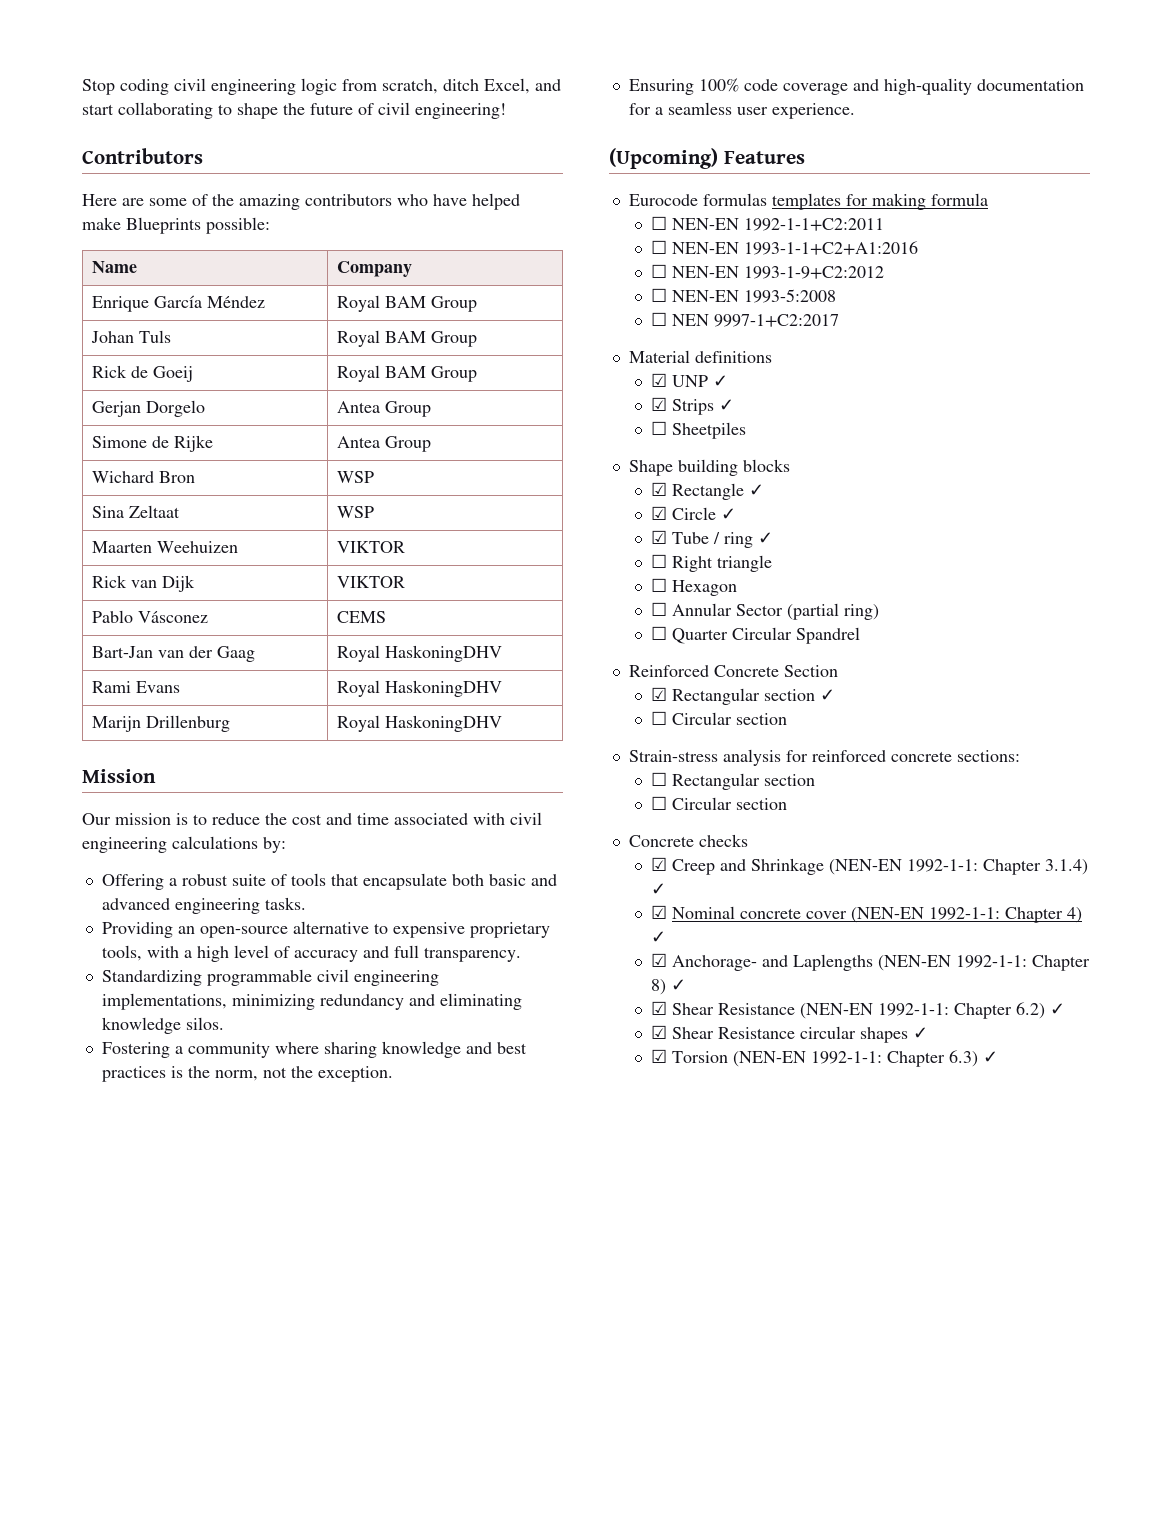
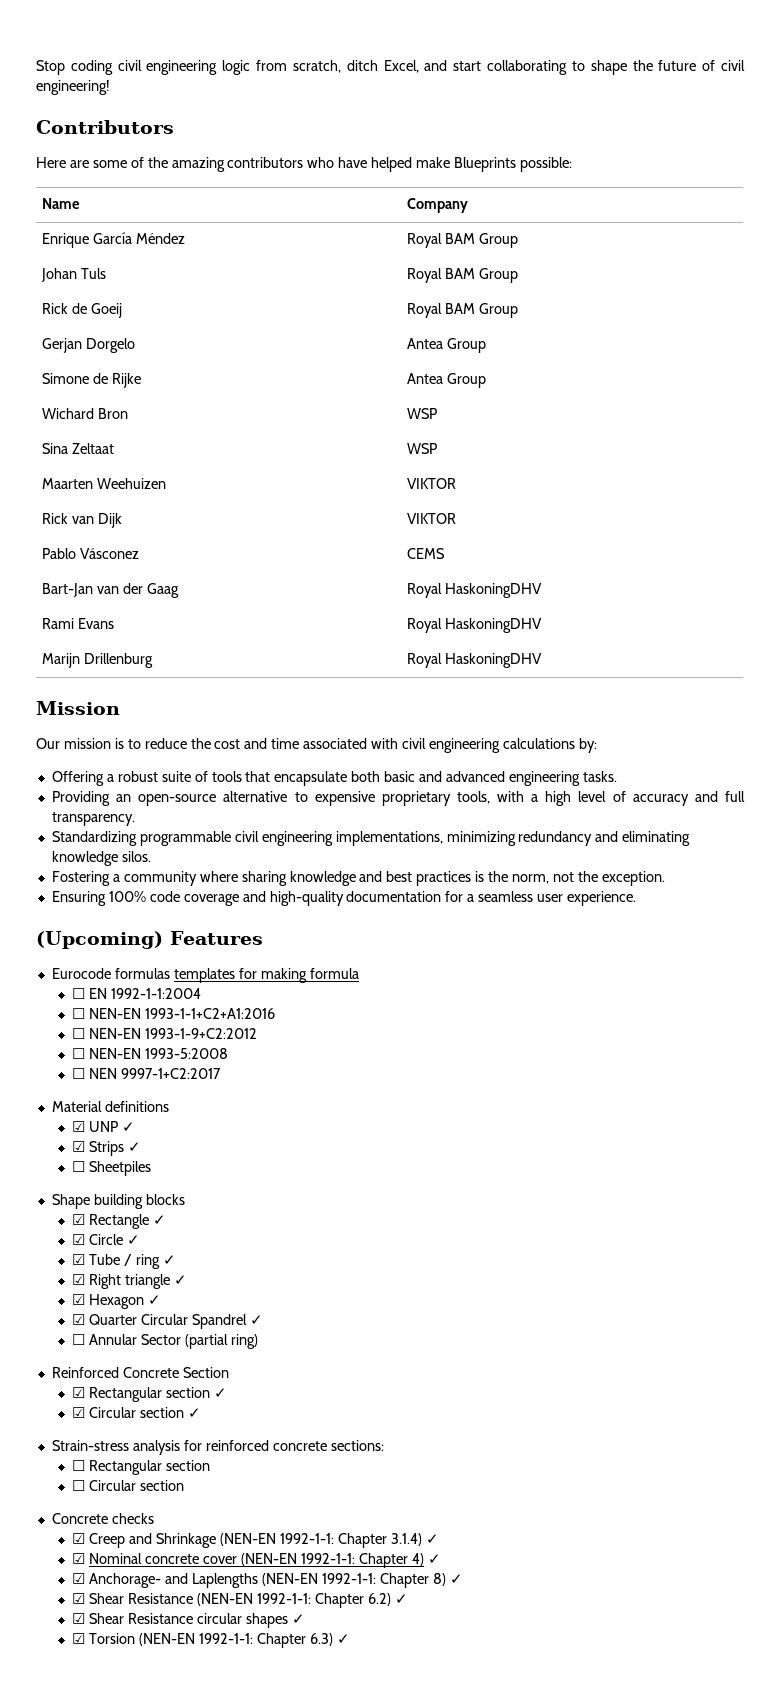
- ☐ NEN-EN 1992-1-1+C2:2011
+ ☐ EN 1992-1-1:2004
- ☐ Right triangle
- ☐ Hexagon
+ ☑ Right triangle ✓
+ ☑ Hexagon ✓
+ ☑ Quarter Circular Spandrel ✓
- ☐ Quarter Circular Spandrel
  ☑ Rectangular section ✓
- ☐ Circular section
+ ☑ Circular section ✓

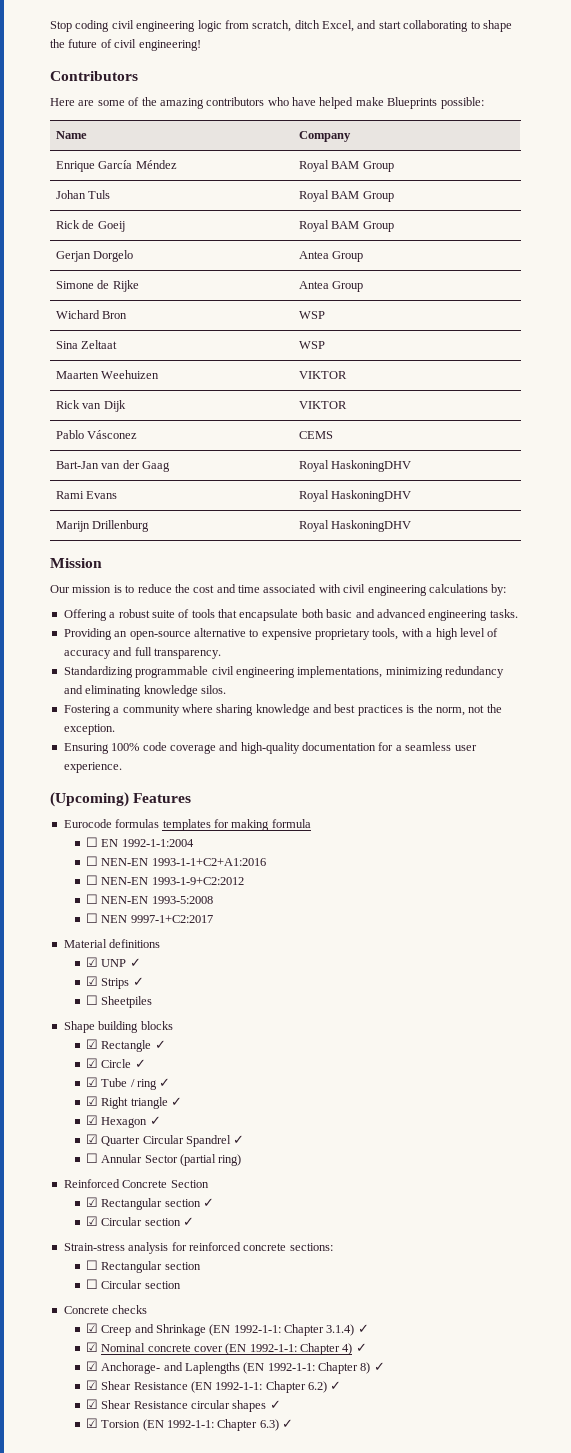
- ☑ Creep and Shrinkage (NEN-EN 1992-1-1: Chapter 3.1.4) ✓
+ ☑ Creep and Shrinkage (EN 1992-1-1: Chapter 3.1.4) ✓
- ☑ Nominal concrete cover (NEN-EN 1992-1-1: Chapter 4) ✓
+ ☑ Nominal concrete cover (EN 1992-1-1: Chapter 4) ✓
- ☑ Anchorage- and Laplengths (NEN-EN 1992-1-1: Chapter 8) ✓
+ ☑ Anchorage- and Laplengths (EN 1992-1-1: Chapter 8) ✓
- ☑ Shear Resistance (NEN-EN 1992-1-1: Chapter 6.2) ✓
+ ☑ Shear Resistance (EN 1992-1-1: Chapter 6.2) ✓
- ☑ Torsion (NEN-EN 1992-1-1: Chapter 6.3) ✓
+ ☑ Torsion (EN 1992-1-1: Chapter 6.3) ✓

